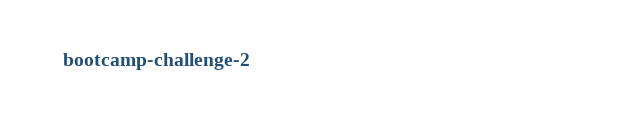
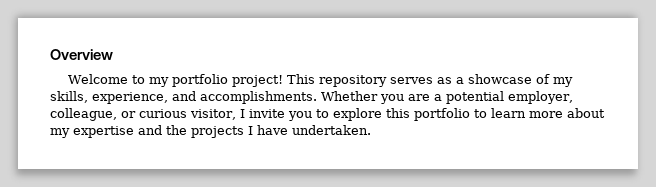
- bootcamp-challenge-2
+ Overview
+ Welcome to my portfolio project! This repository serves as a showcase of my skills, experience, and accomplishments. Whether you are a potential employer, colleague, or curious visitor, I invite you to explore this portfolio to learn more about my expertise and the projects I have undertaken.

